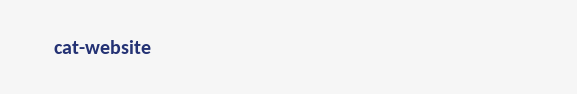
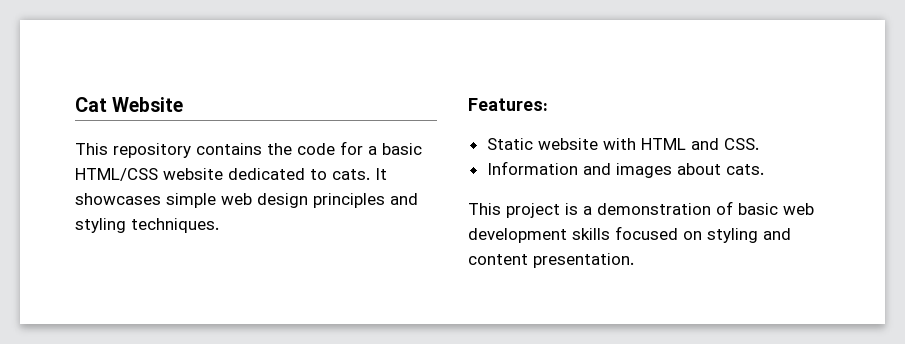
- cat-website
+ Cat Website
+ This repository contains the code for a basic HTML/CSS website dedicated to cats. It showcases simple web design principles and styling techniques.
+ Features:
+ Static website with HTML and CSS.
+ Information and images about cats.
+ This project is a demonstration of basic web development skills focused on styling and content presentation.

